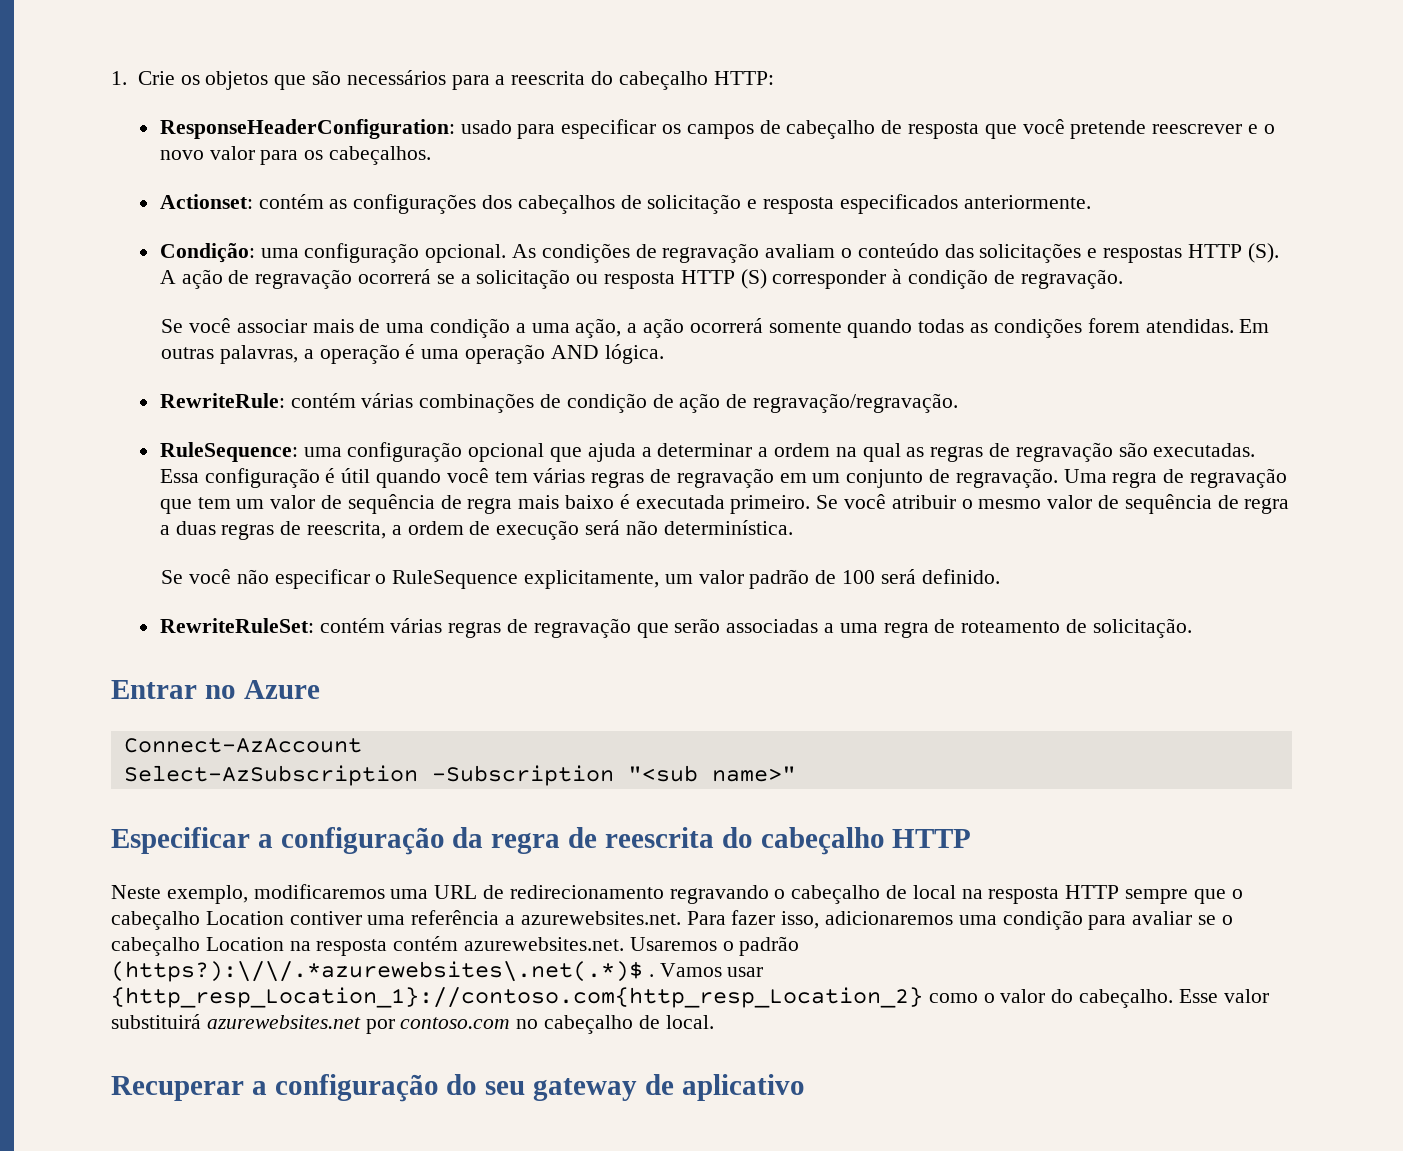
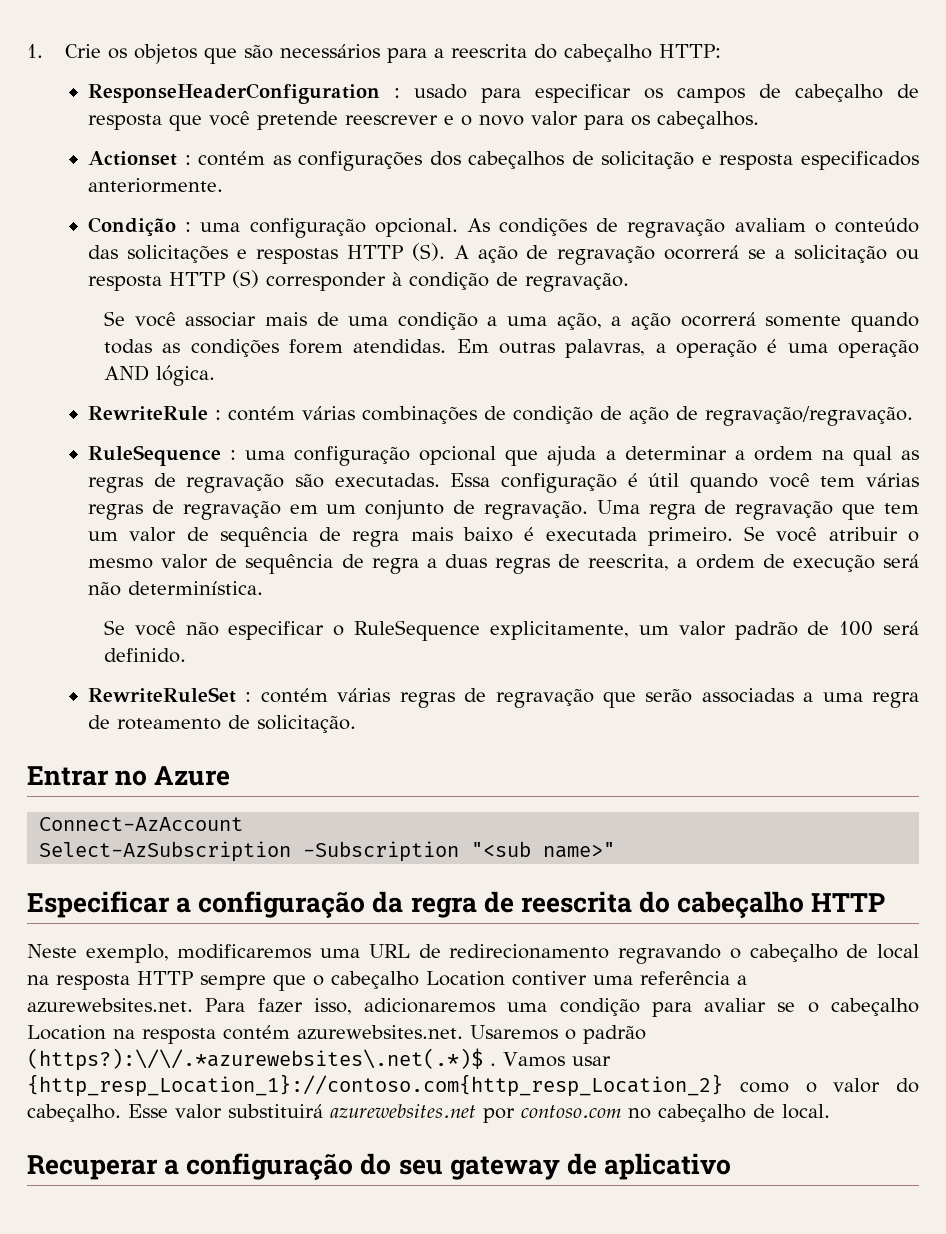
- ResponseHeaderConfiguration: usado para especificar os campos de cabeçalho de resposta que você pretende reescrever e o novo valor para os cabeçalhos.
+ ResponseHeaderConfiguration : usado para especificar os campos de cabeçalho de resposta que você pretende reescrever e o novo valor para os cabeçalhos.
- Actionset: contém as configurações dos cabeçalhos de solicitação e resposta especificados anteriormente.
+ Actionset : contém as configurações dos cabeçalhos de solicitação e resposta especificados anteriormente.
- Condição: uma configuração opcional.
+ Condição : uma configuração opcional.
- RewriteRule: contém várias combinações de condição de ação de regravação/regravação.
+ RewriteRule : contém várias combinações de condição de ação de regravação/regravação.
- RuleSequence: uma configuração opcional que ajuda a determinar a ordem na qual as regras de regravação são executadas.
+ RuleSequence : uma configuração opcional que ajuda a determinar a ordem na qual as regras de regravação são executadas.
- RewriteRuleSet: contém várias regras de regravação que serão associadas a uma regra de roteamento de solicitação.
+ RewriteRuleSet : contém várias regras de regravação que serão associadas a uma regra de roteamento de solicitação.

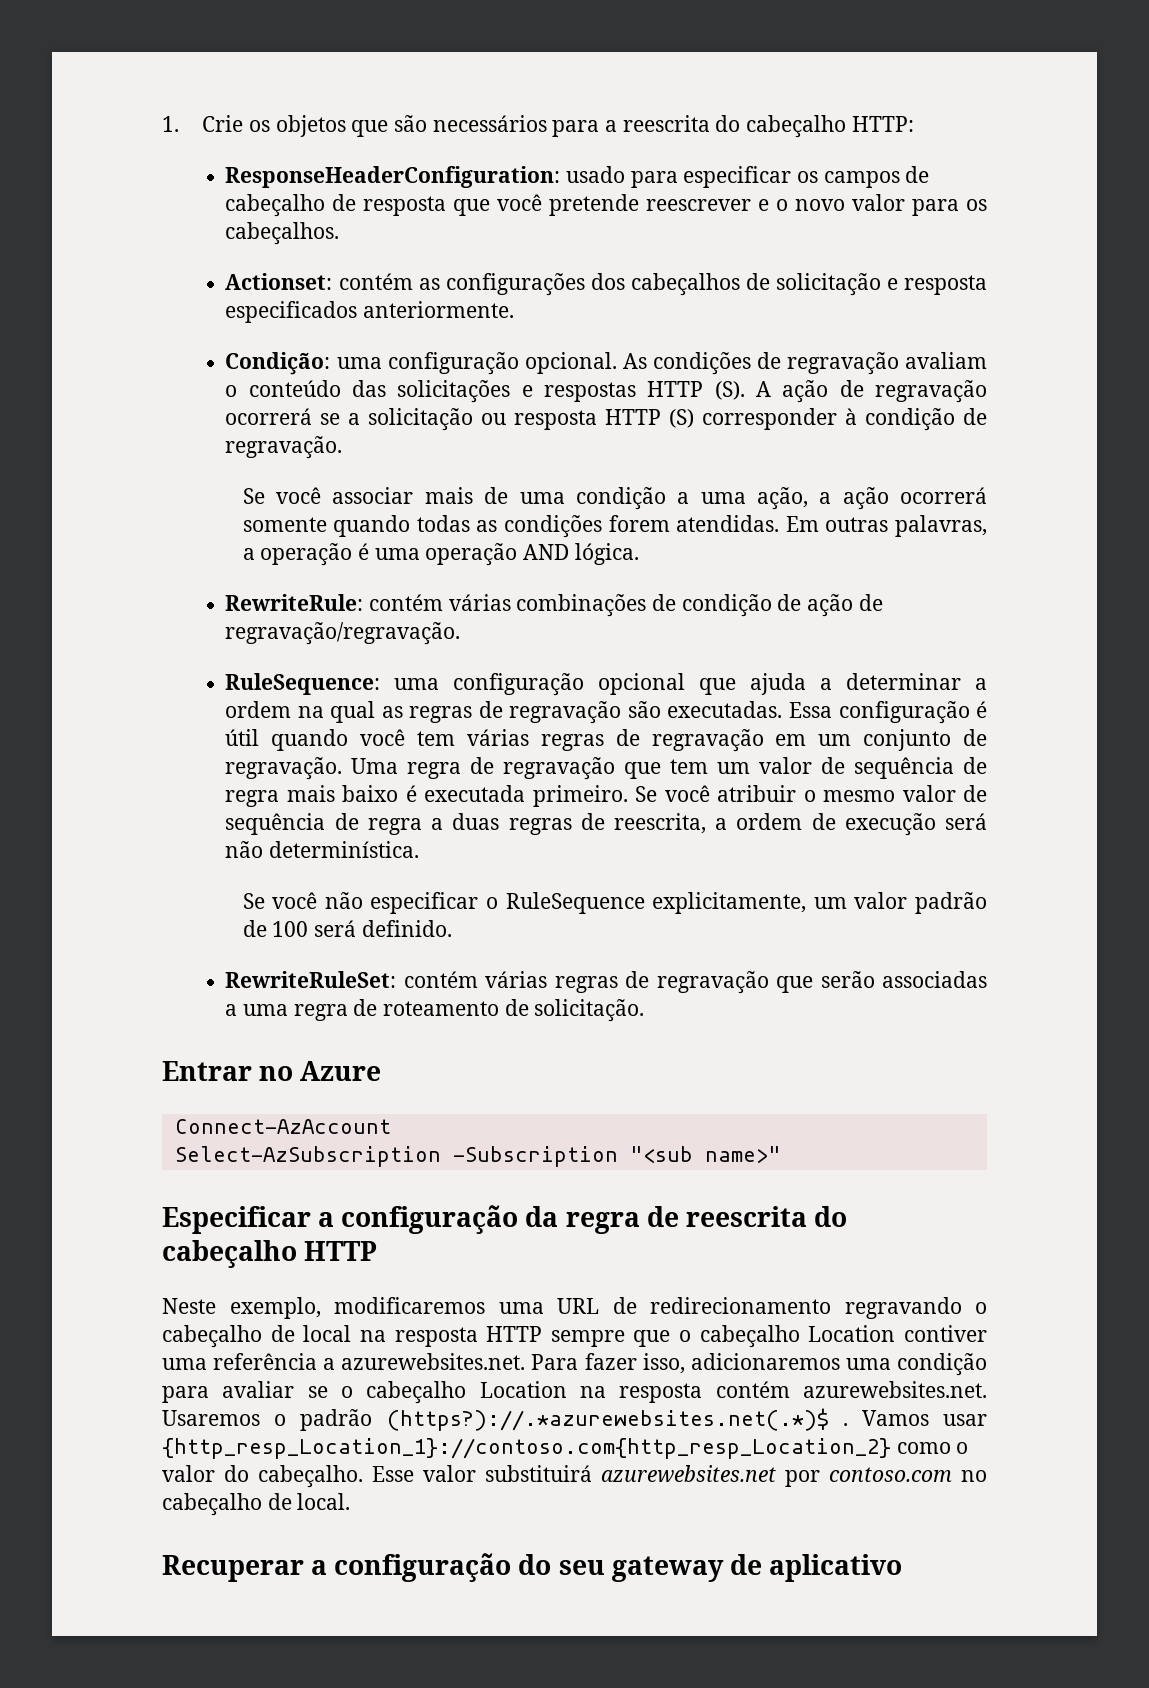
- ResponseHeaderConfiguration : usado para especificar os campos de cabeçalho de resposta que você pretende reescrever e o novo valor para os cabeçalhos.
+ ResponseHeaderConfiguration: usado para especificar os campos de cabeçalho de resposta que você pretende reescrever e o novo valor para os cabeçalhos.
- Actionset : contém as configurações dos cabeçalhos de solicitação e resposta especificados anteriormente.
+ Actionset: contém as configurações dos cabeçalhos de solicitação e resposta especificados anteriormente.
- Condição : uma configuração opcional.
+ Condição: uma configuração opcional.
- RewriteRule : contém várias combinações de condição de ação de regravação/regravação.
+ RewriteRule: contém várias combinações de condição de ação de regravação/regravação.
- RuleSequence : uma configuração opcional que ajuda a determinar a ordem na qual as regras de regravação são executadas.
+ RuleSequence: uma configuração opcional que ajuda a determinar a ordem na qual as regras de regravação são executadas.
- RewriteRuleSet : contém várias regras de regravação que serão associadas a uma regra de roteamento de solicitação.
+ RewriteRuleSet: contém várias regras de regravação que serão associadas a uma regra de roteamento de solicitação.
- Neste exemplo, modificaremos uma URL de redirecionamento regravando o cabeçalho de local na resposta HTTP sempre que o cabeçalho Location contiver uma referência a azurewebsites.net. Para fazer isso, adicionaremos uma condição para avaliar se o cabeçalho Location na resposta contém azurewebsites.net. Usaremos o padrão (https?):\/\/.*azurewebsites\.net(.*)$ .
+ Neste exemplo, modificaremos uma URL de redirecionamento regravando o cabeçalho de local na resposta HTTP sempre que o cabeçalho Location contiver uma referência a azurewebsites.net. Para fazer isso, adicionaremos uma condição para avaliar se o cabeçalho Location na resposta contém azurewebsites.net. Usaremos o padrão (https?)://.*azurewebsites.net(.*)$ .

